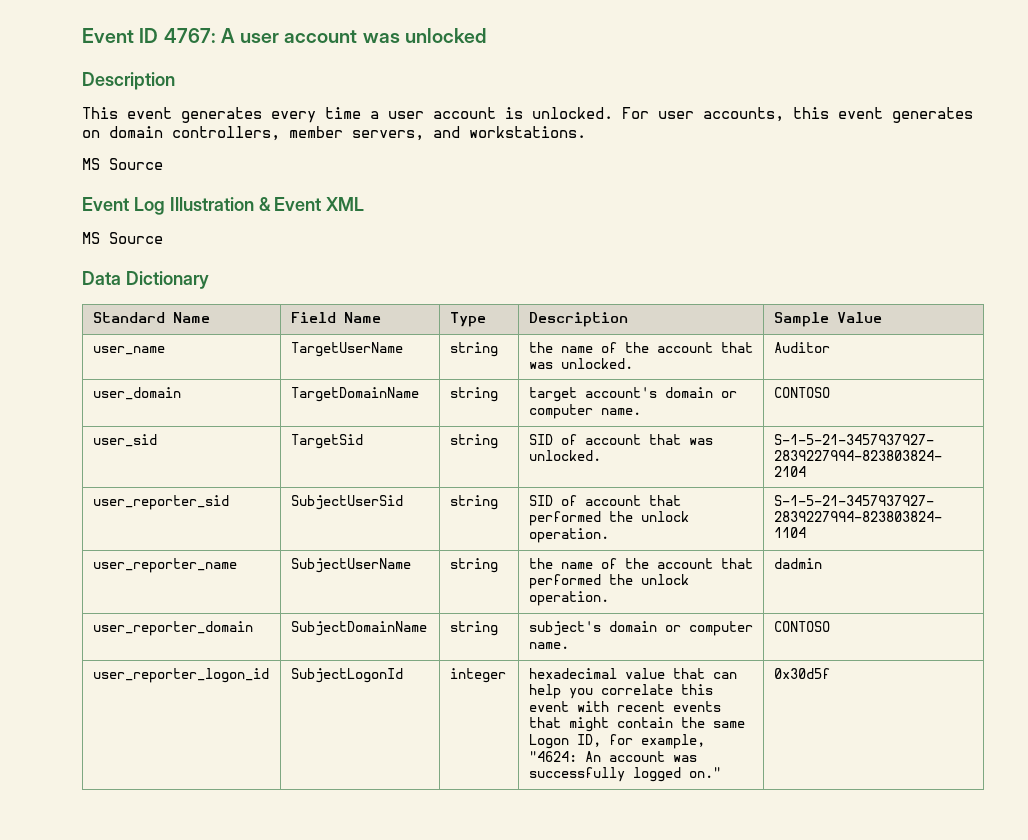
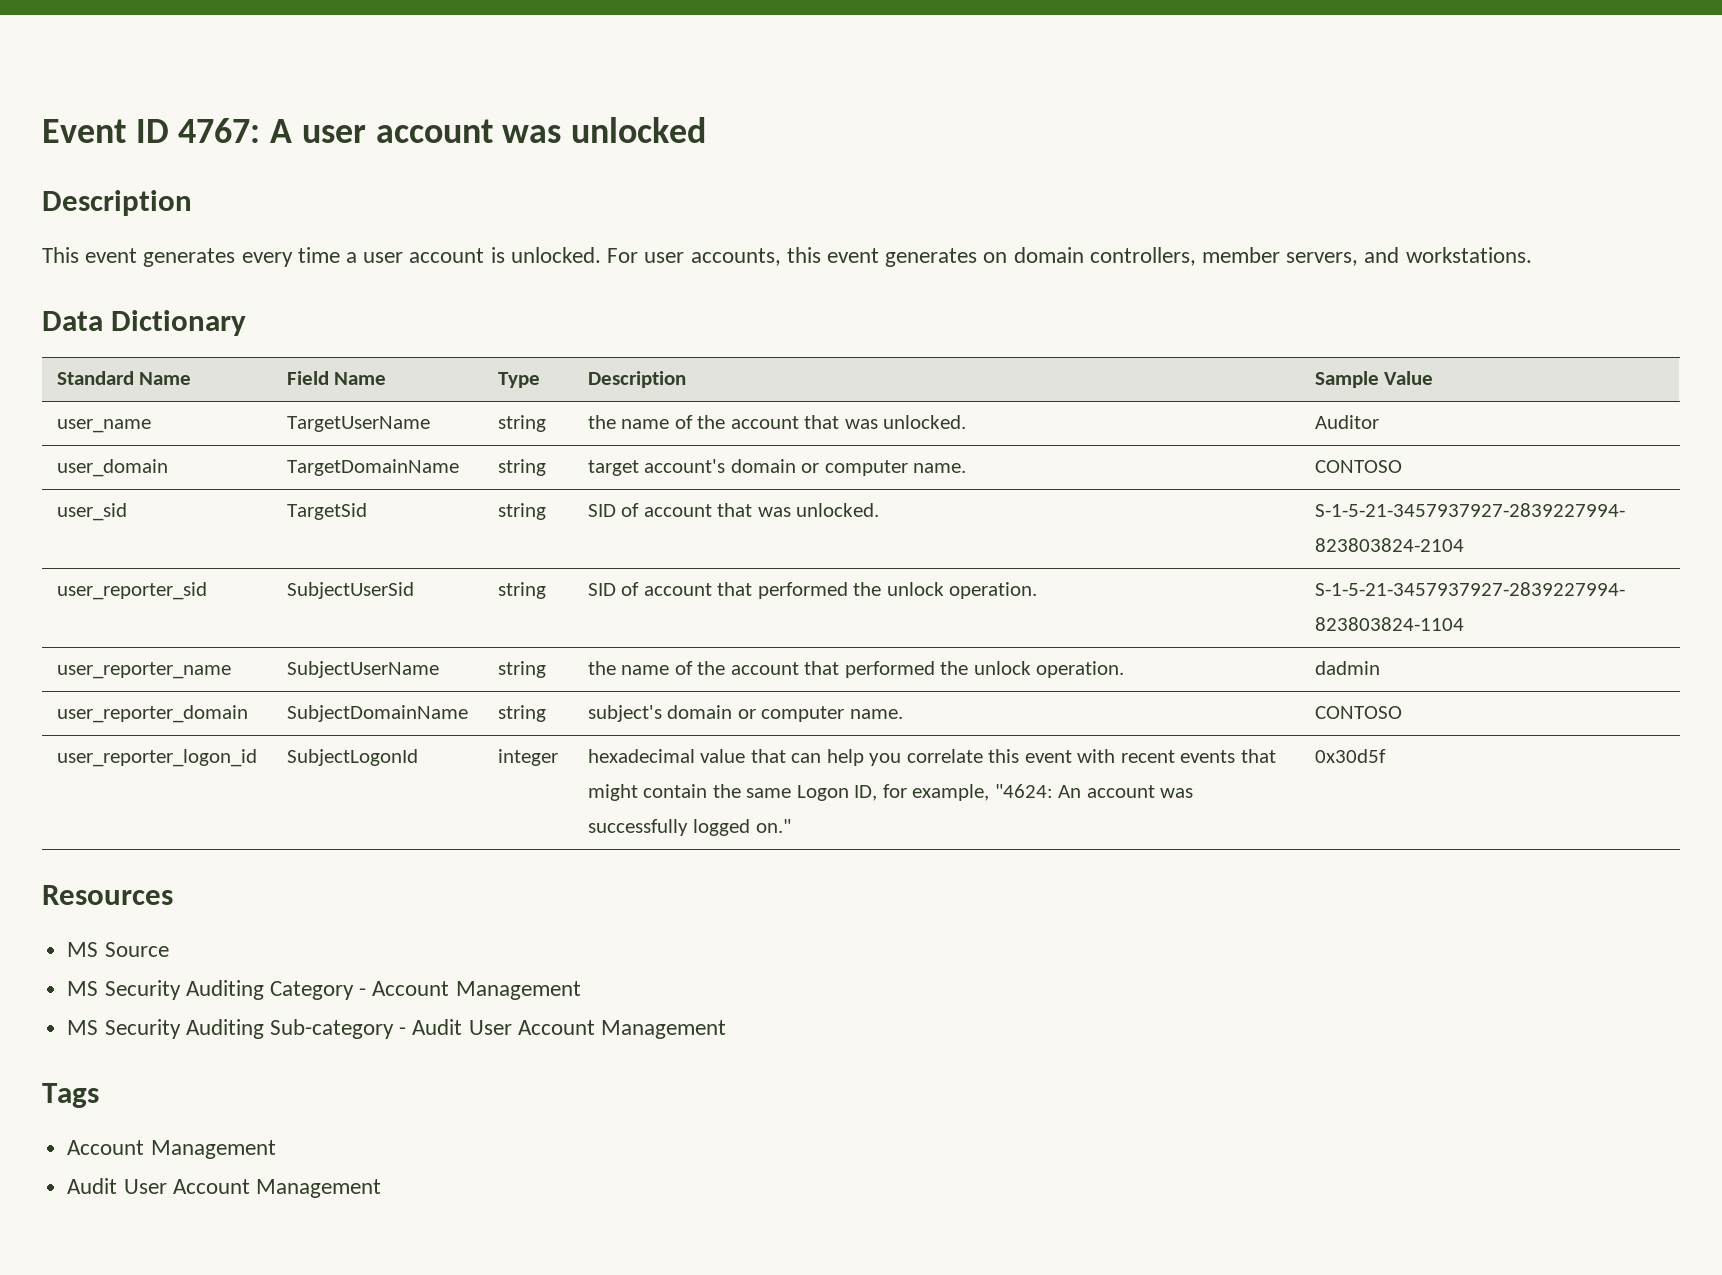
  For user accounts, this event generates on domain controllers, member servers, and workstations.
- MS Source
- Event Log Illustration & Event XML
- MS Source
+ Resources
+ MS Source
+ MS Security Auditing Category - Account Management
+ MS Security Auditing Sub-category - Audit User Account Management
+ Tags
+ Account Management
+ Audit User Account Management

